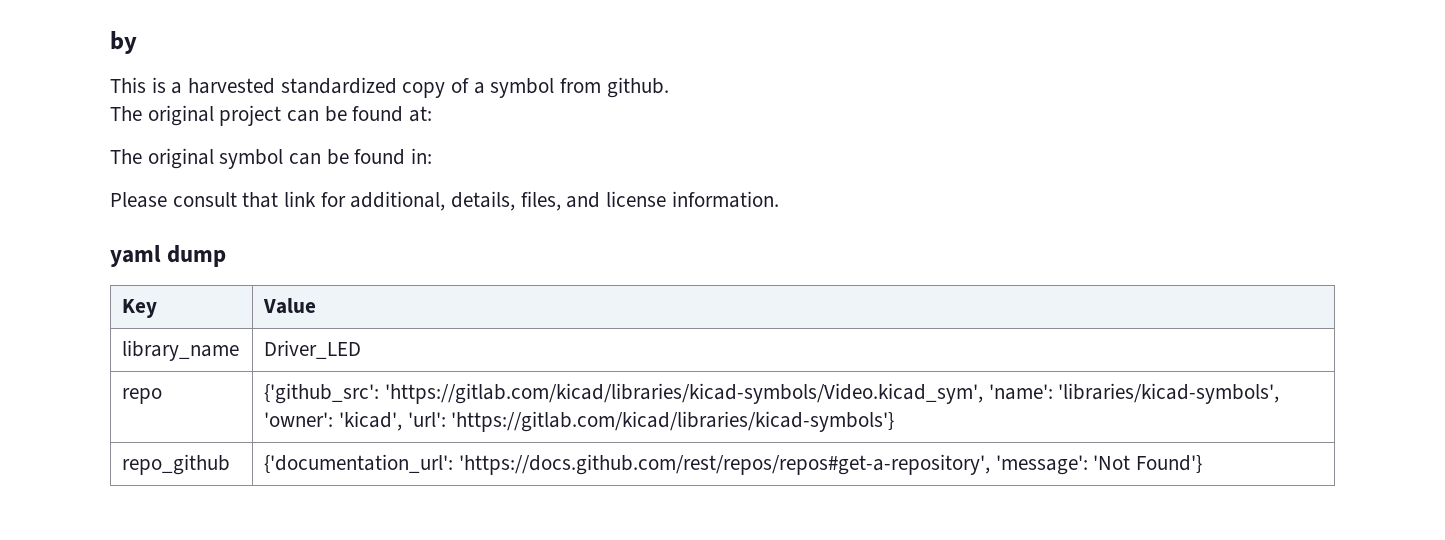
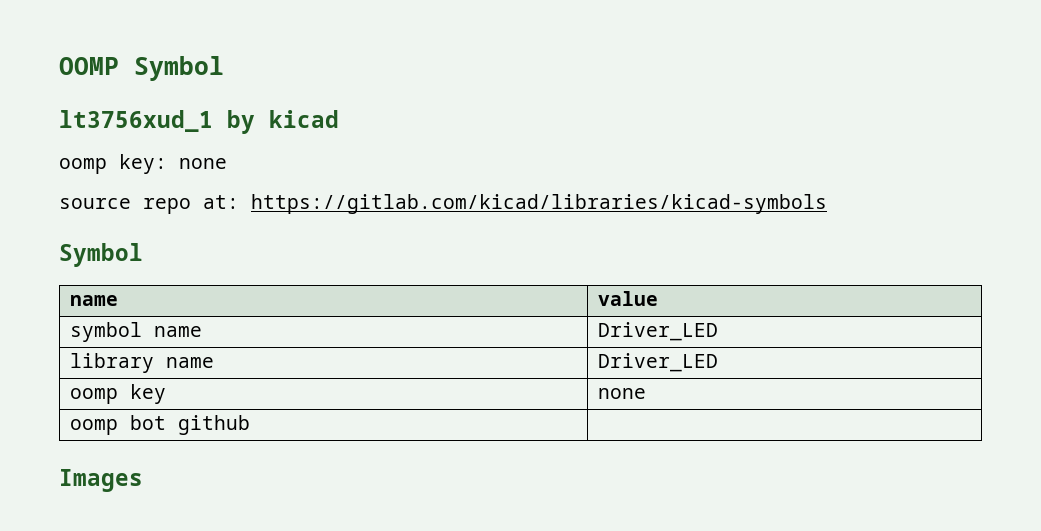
- by
- This is a harvested standardized copy of a symbol from github.
- The original project can be found at:
- The original symbol can be found in:
- Please consult that link for additional, details, files, and license information.
- yaml dump
- Key | Value
- library_name | Driver_LED
- repo | {'github_src': 'https://gitlab.com/kicad/libraries/kicad-symbols/Video.kicad_sym', 'name': 'libraries/kicad-symbols', 'owner': 'kicad', 'url': 'https://gitlab.com/kicad/libraries/kicad-symbols'}
- repo_github | {'documentation_url': 'https://docs.github.com/rest/repos/repos#get-a-repository', 'message': 'Not Found'}
+ OOMP Symbol
+ lt3756xud_1 by kicad
+ oomp key: none
+ source repo at: https://gitlab.com/kicad/libraries/kicad-symbols
+ Symbol
+ name | value
+ symbol name | Driver_LED
+ library name | Driver_LED
+ oomp key | none
+ oomp bot github |
+ Images

